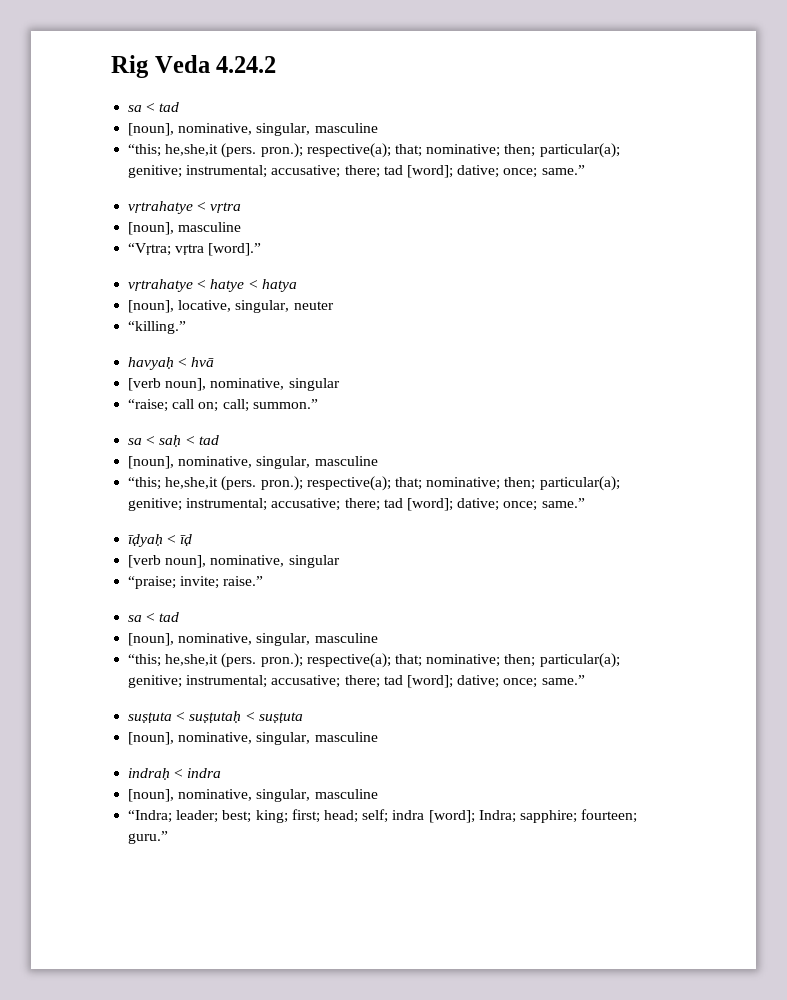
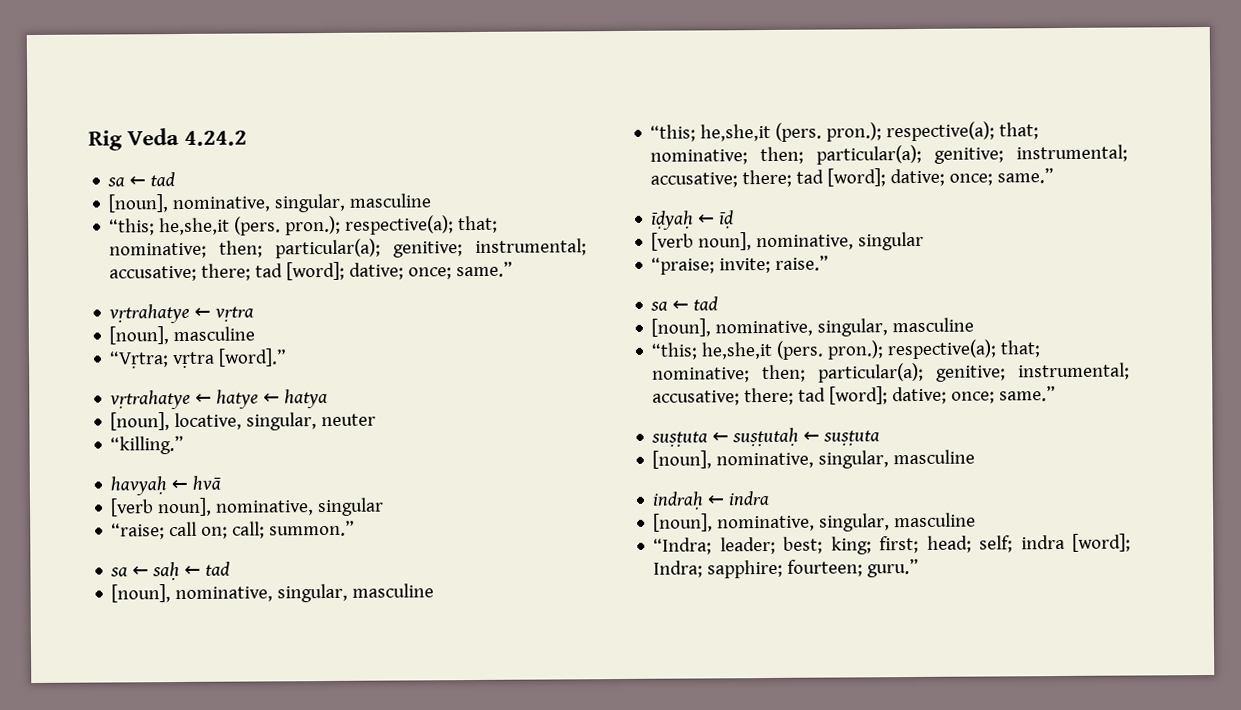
  Rig Veda 4.24.2
- sa < tad
+ sa ← tad
- vṛtrahatye < vṛtra
+ vṛtrahatye ← vṛtra
- vṛtrahatye < hatye < hatya
+ vṛtrahatye ← hatye ← hatya
- havyaḥ < hvā
+ havyaḥ ← hvā
- sa < saḥ < tad
+ sa ← saḥ ← tad
- īḍyaḥ < īḍ
+ īḍyaḥ ← īḍ
  “praise; invite; raise.”
- sa < tad
+ sa ← tad
- suṣṭuta < suṣṭutaḥ < suṣṭuta
+ suṣṭuta ← suṣṭutaḥ ← suṣṭuta
- indraḥ < indra
+ indraḥ ← indra

